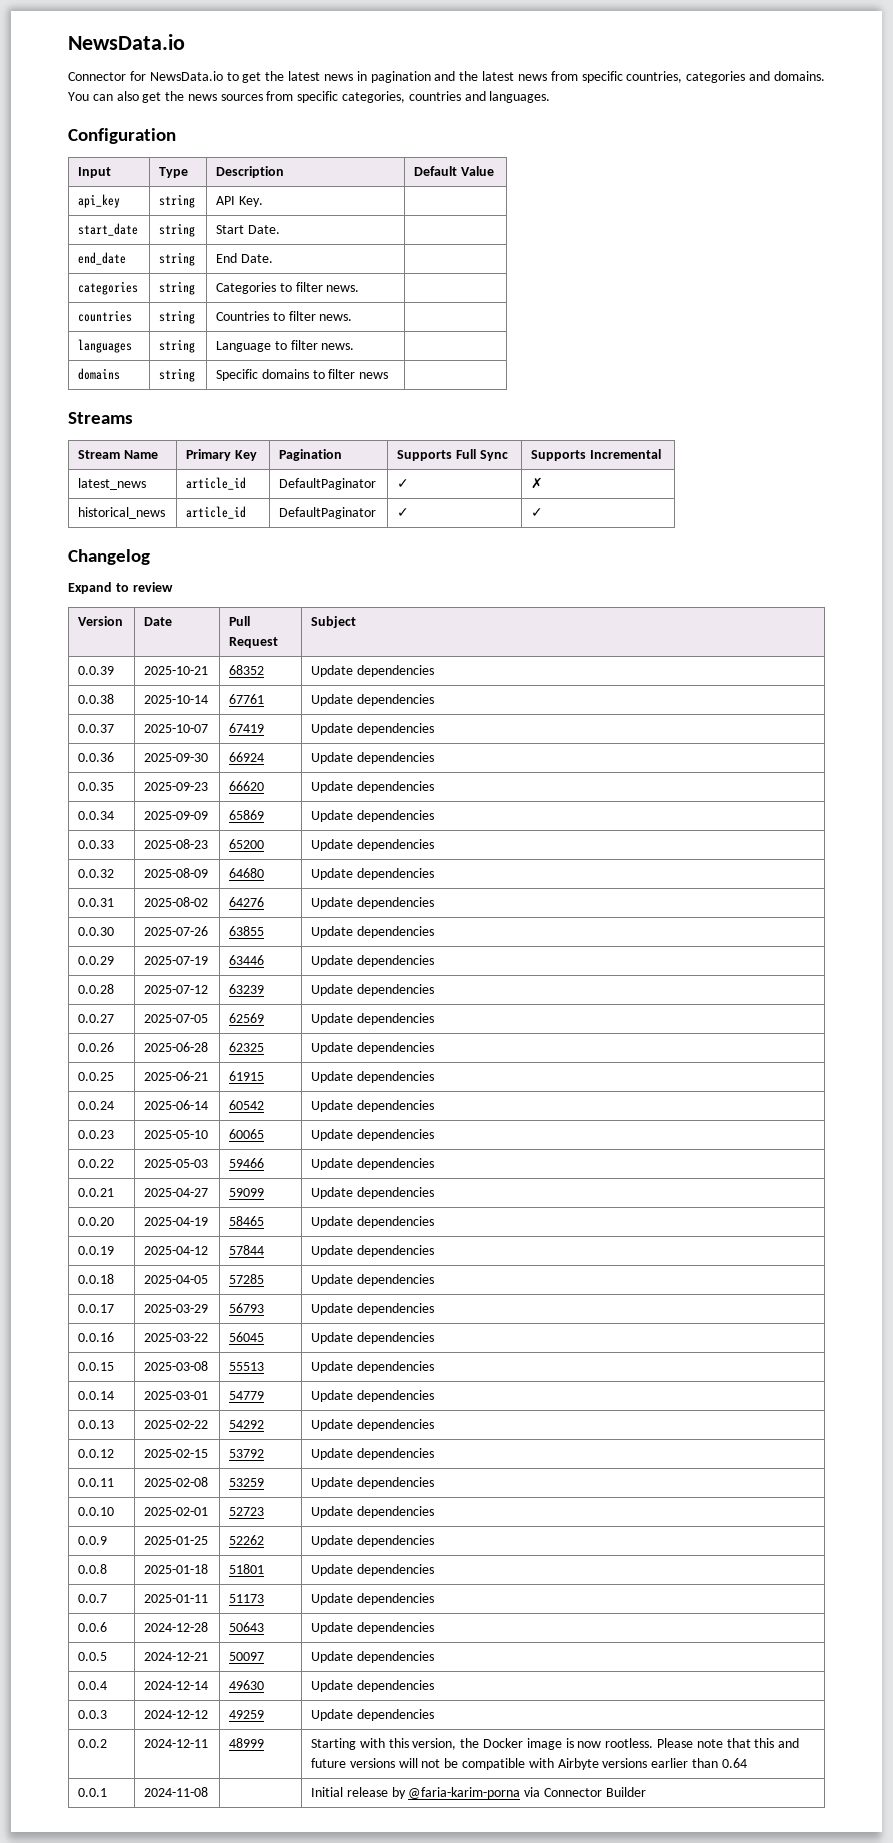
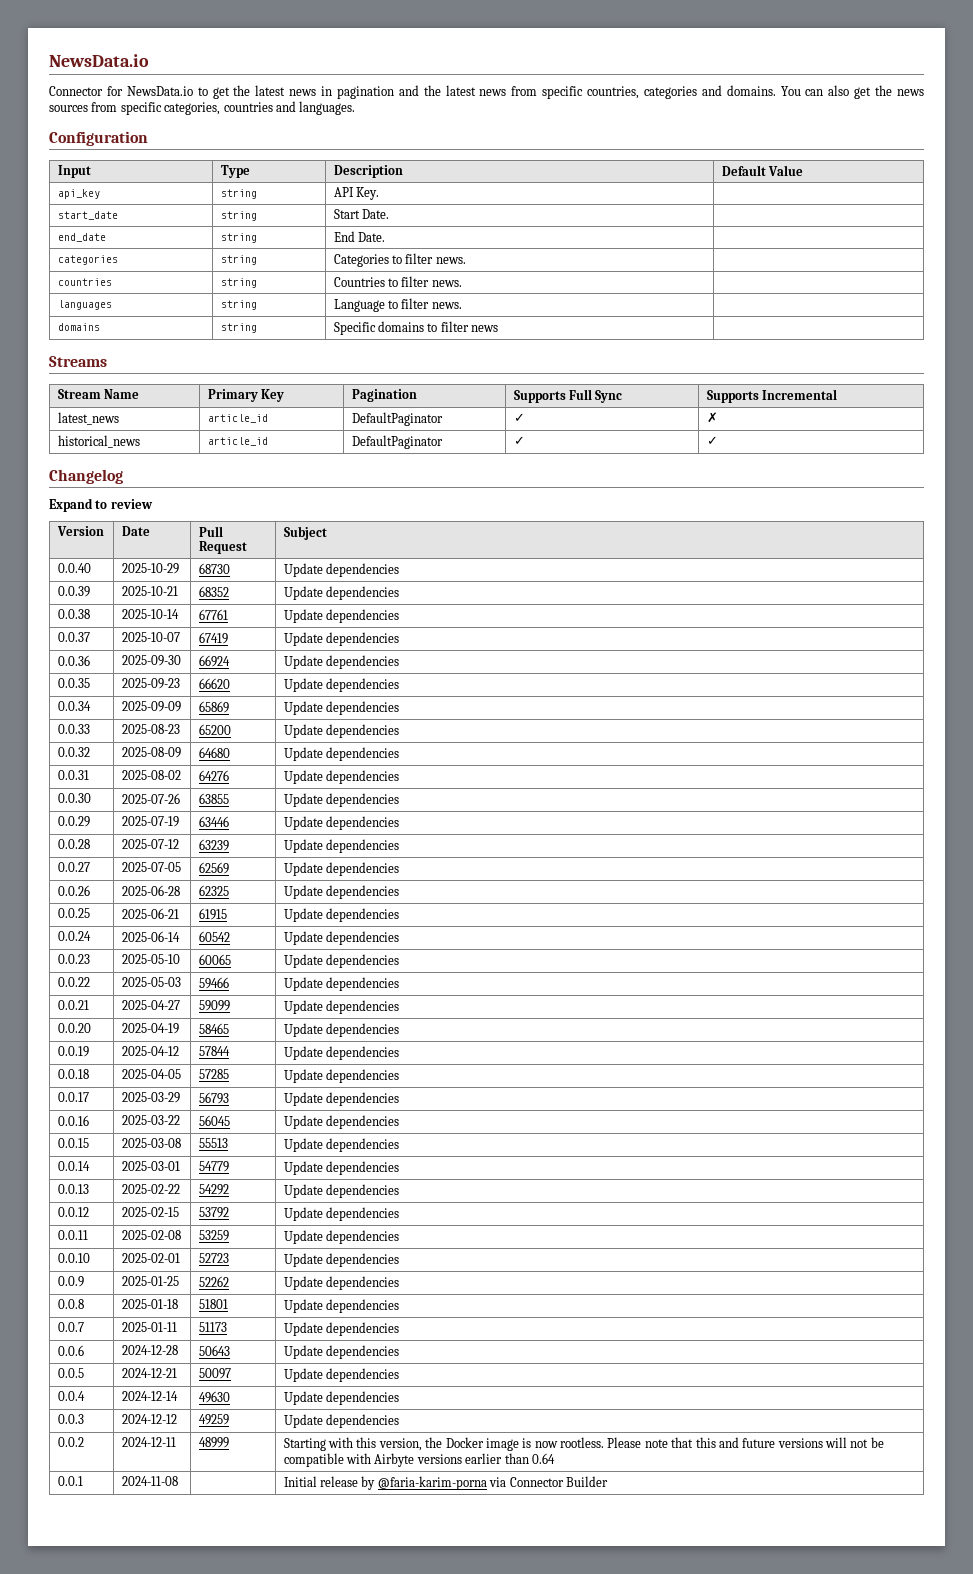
+ 0.0.40 | 2025-10-29 | 68730 | Update dependencies

